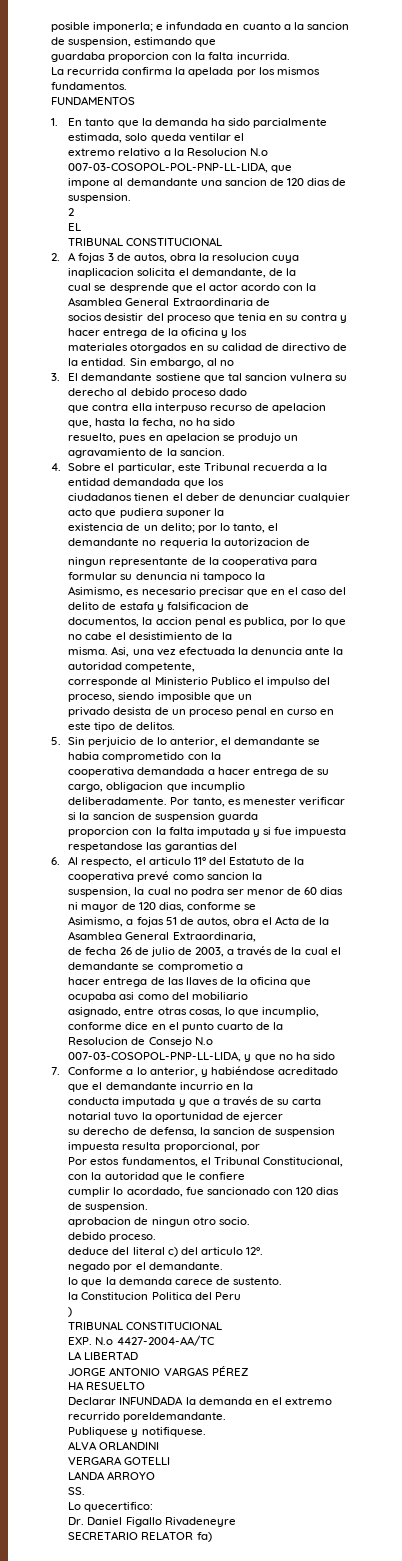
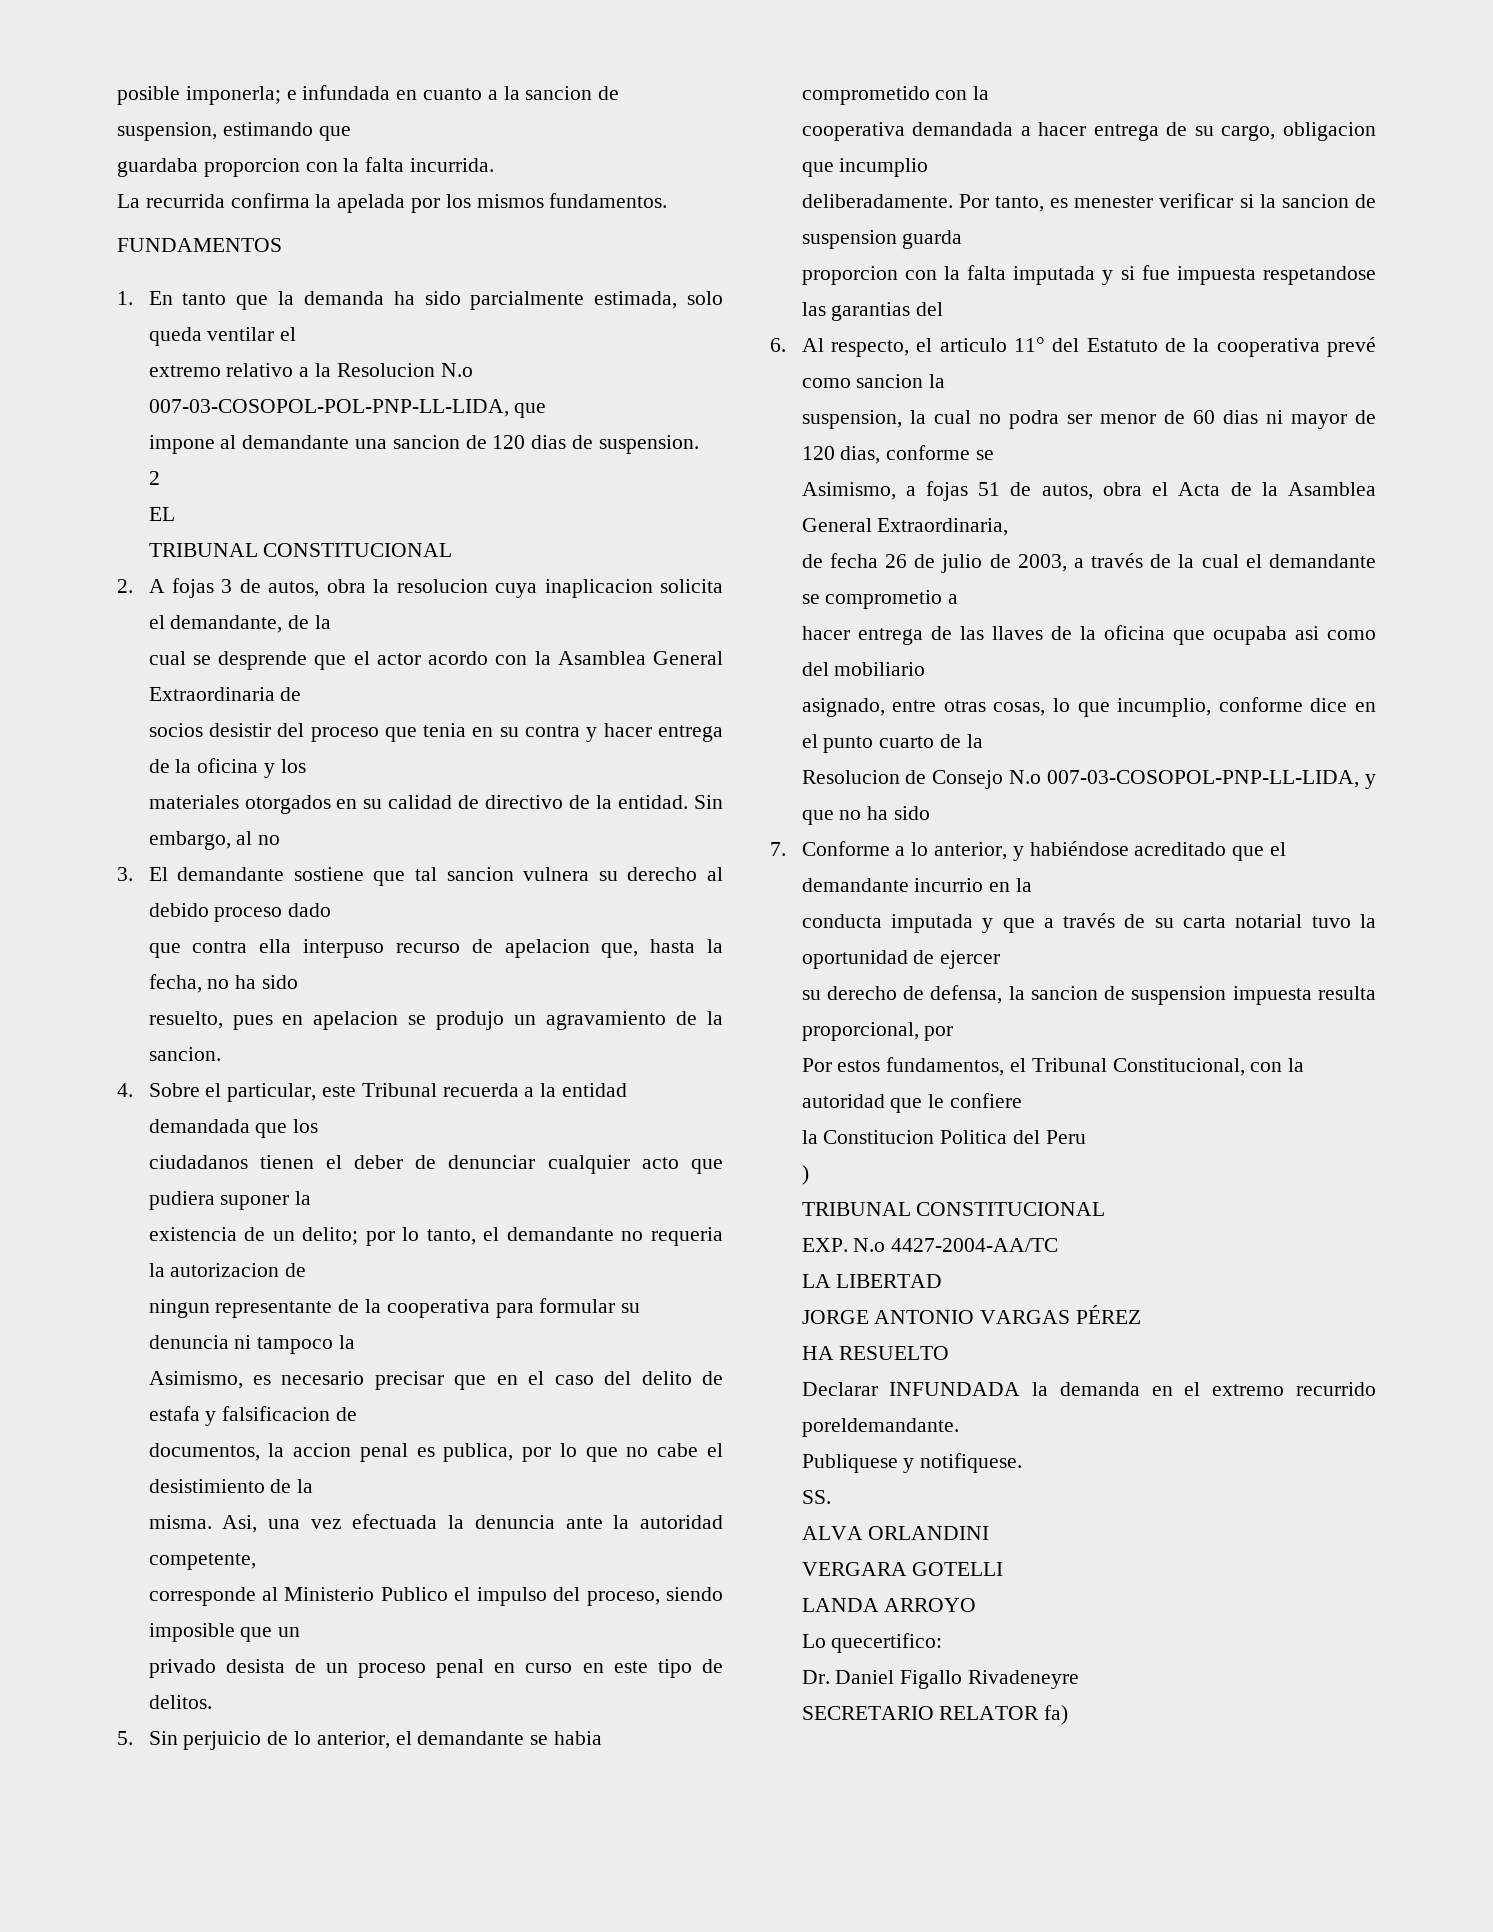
- cumplir lo acordado, fue sancionado con 120 dias de suspension.
- aprobacion de ningun otro socio.
- debido proceso.
- deduce del literal c) del articulo 12°.
- negado por el demandante.
- lo que la demanda carece de sustento.
+ SS.
- SS.

